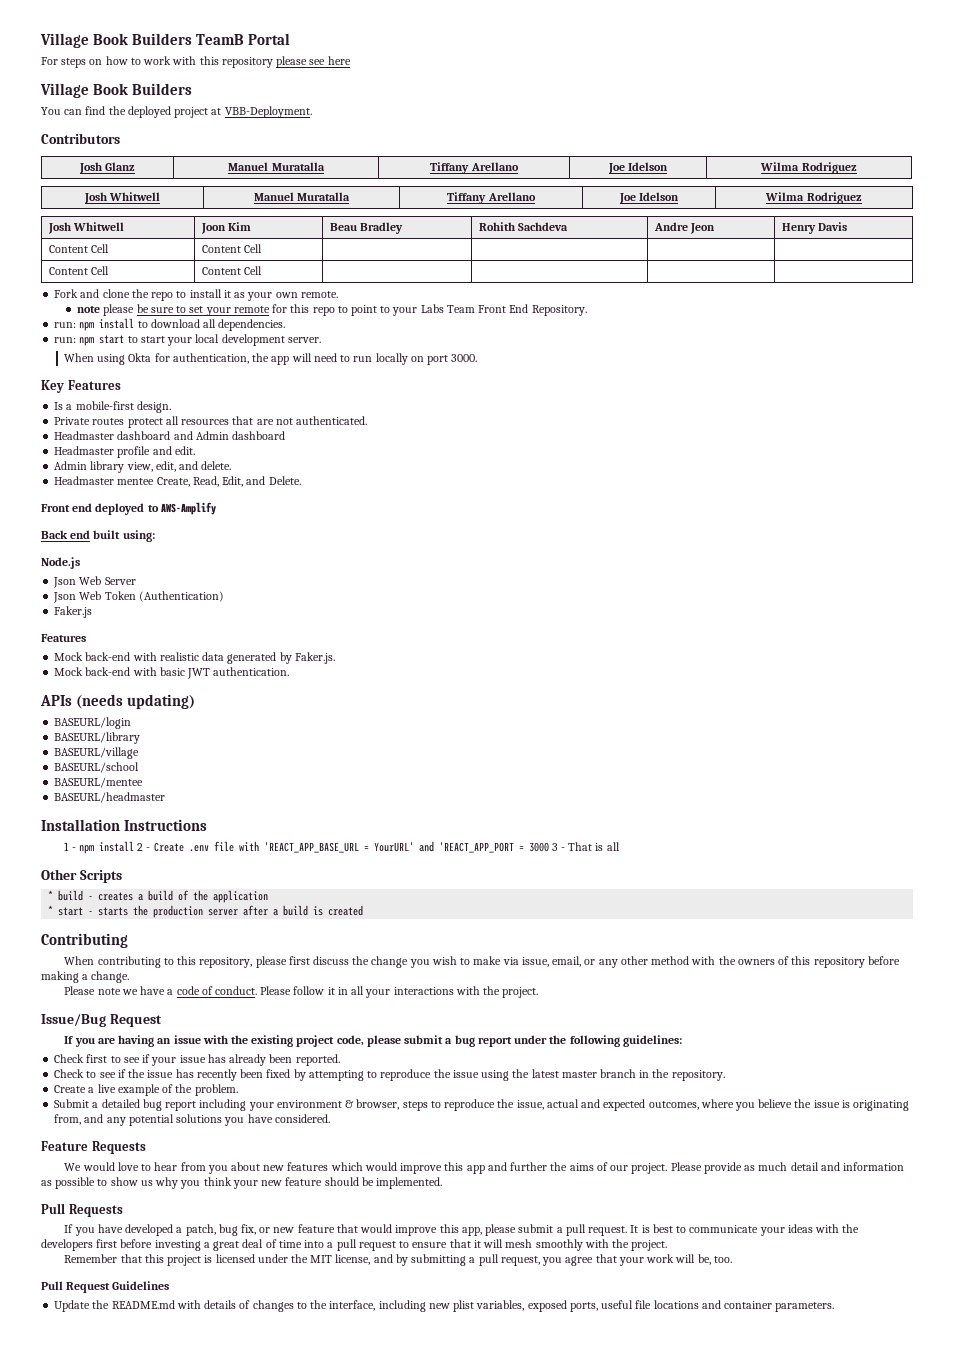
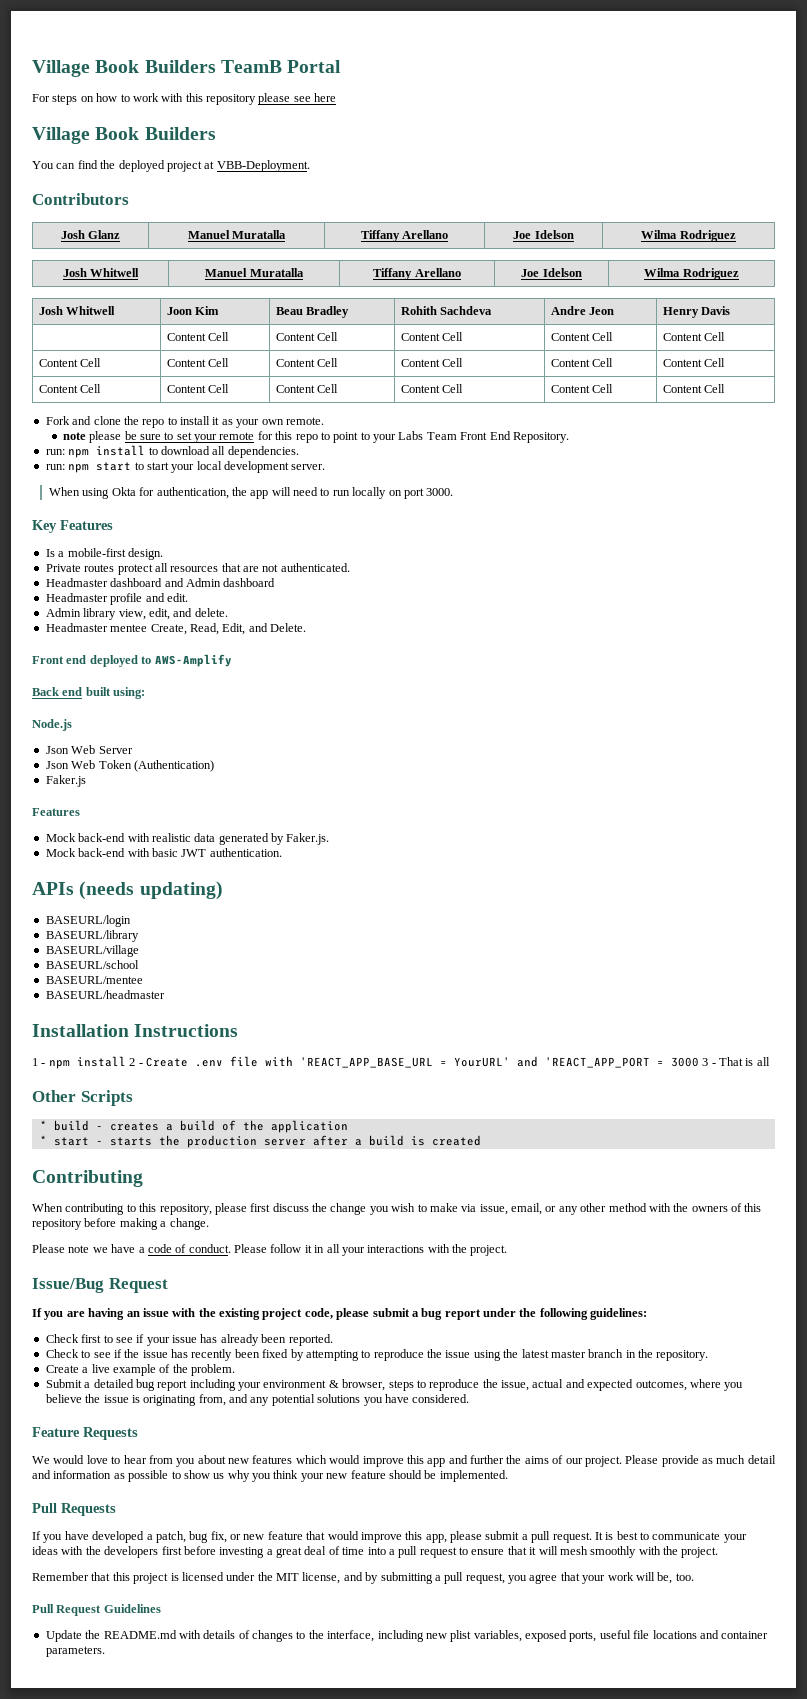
  Josh Whitwell | Joon Kim | Beau Bradley | Rohith Sachdeva | Andre Jeon | Henry Davis
- Content Cell | Content Cell | | | |
- Content Cell | Content Cell | | | |
+ | Content Cell | Content Cell | Content Cell | Content Cell | Content Cell
+ Content Cell | Content Cell | Content Cell | Content Cell | Content Cell | Content Cell
+ Content Cell | Content Cell | Content Cell | Content Cell | Content Cell | Content Cell

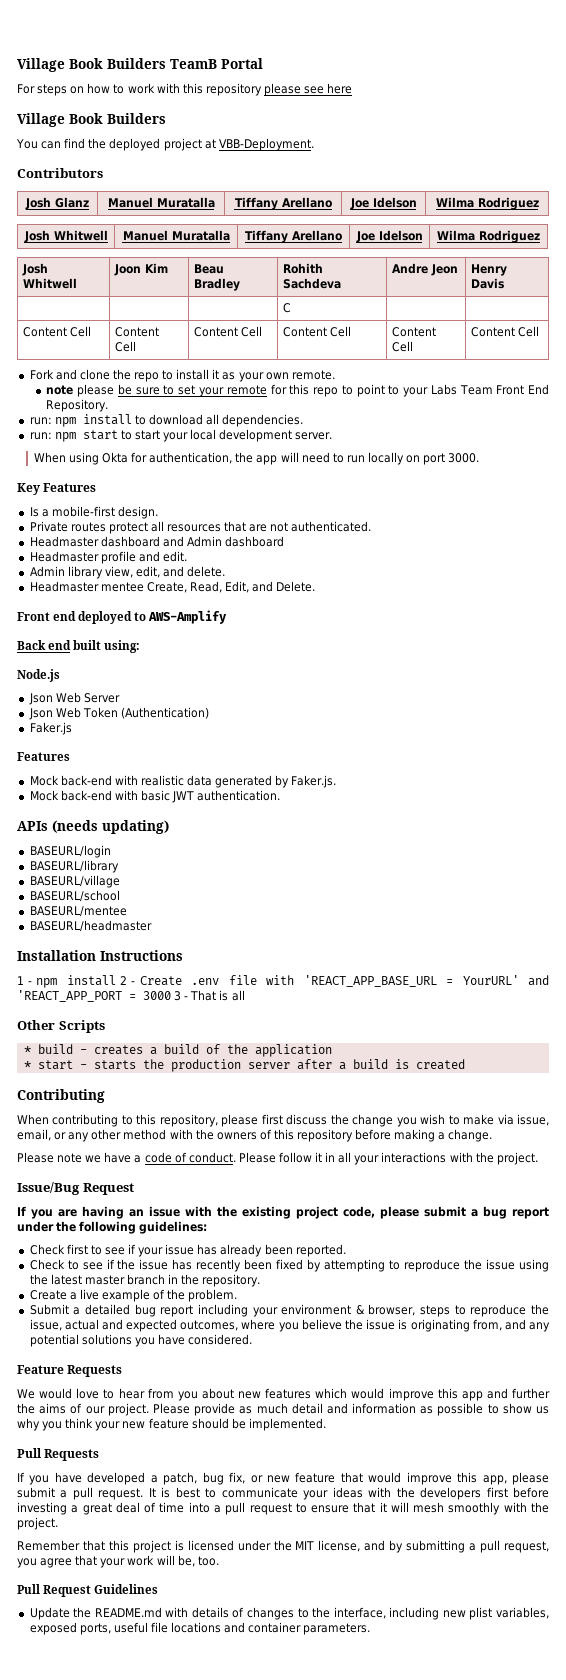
  Josh Whitwell | Joon Kim | Beau Bradley | Rohith Sachdeva | Andre Jeon | Henry Davis
- | Content Cell | Content Cell | Content Cell | Content Cell | Content Cell
- Content Cell | Content Cell | Content Cell | Content Cell | Content Cell | Content Cell
+ | | | C | |

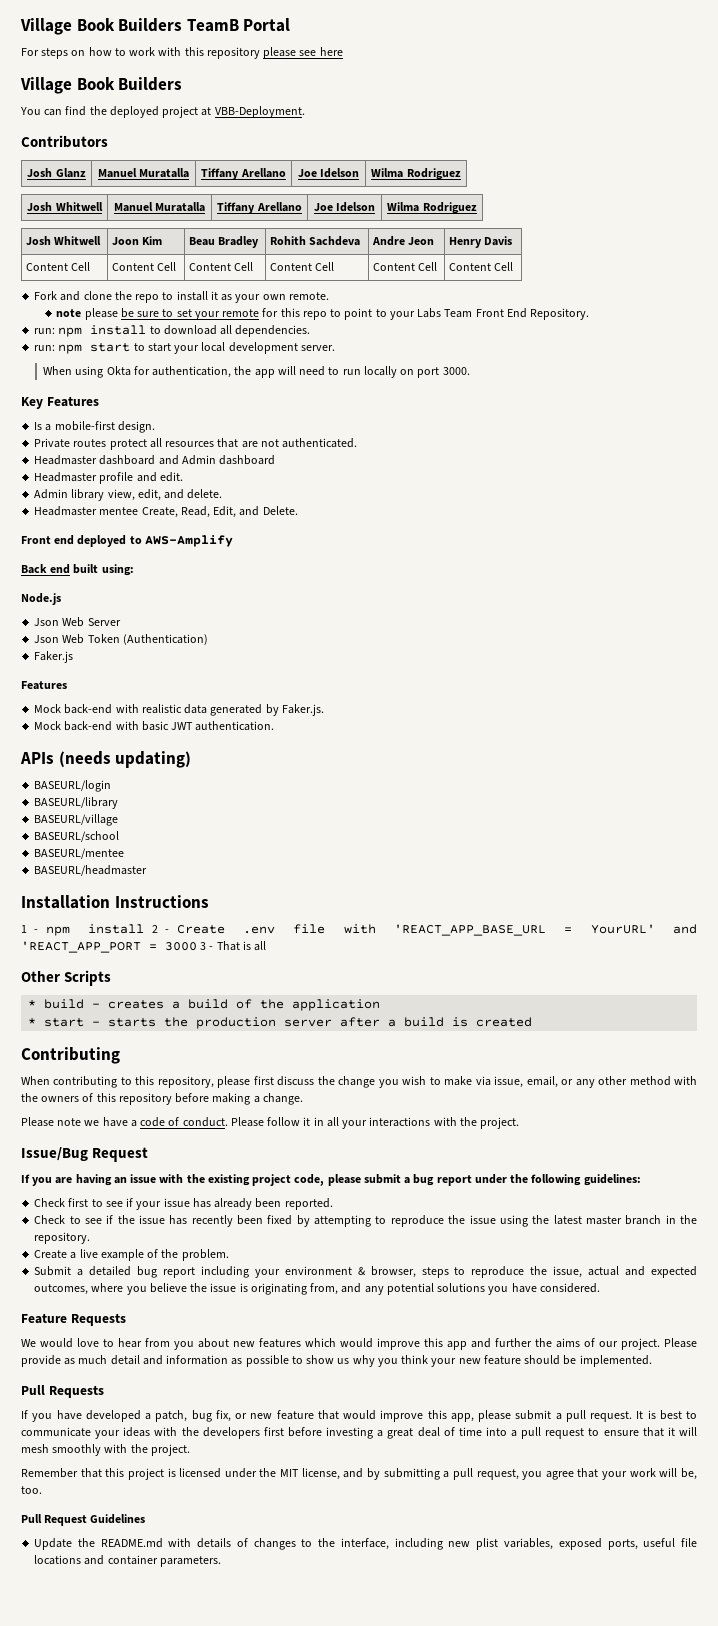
- | | | C | |

